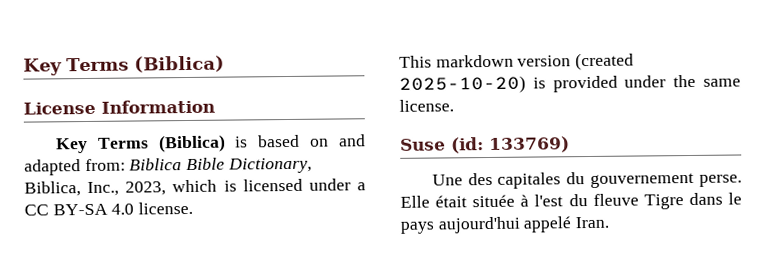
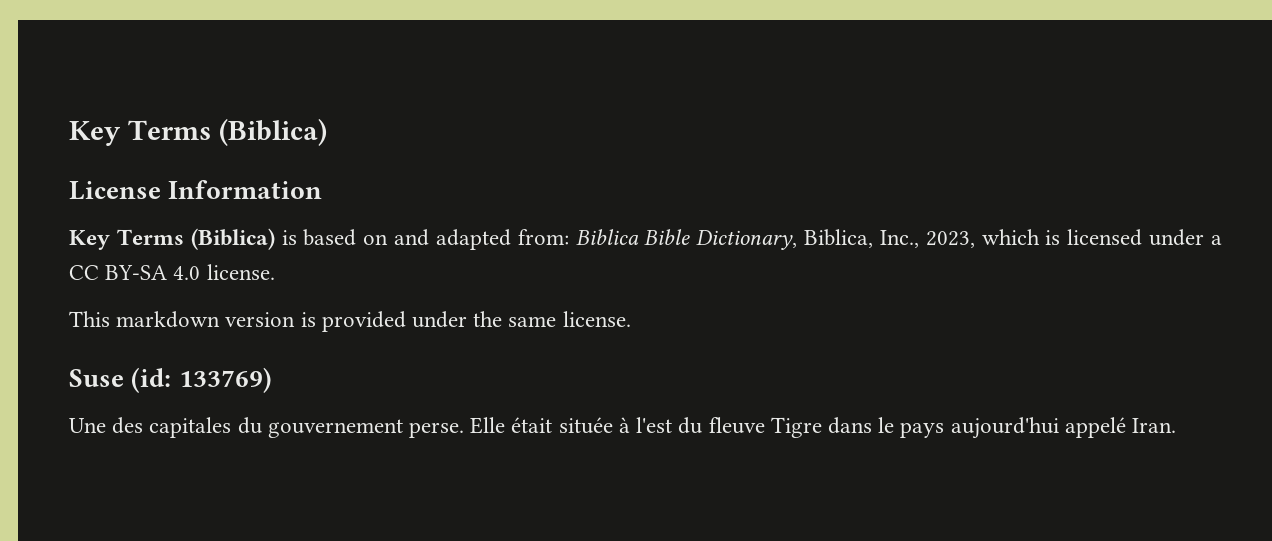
- This markdown version (created 2025-10-20) is provided under the same license.
+ This markdown version is provided under the same license.

